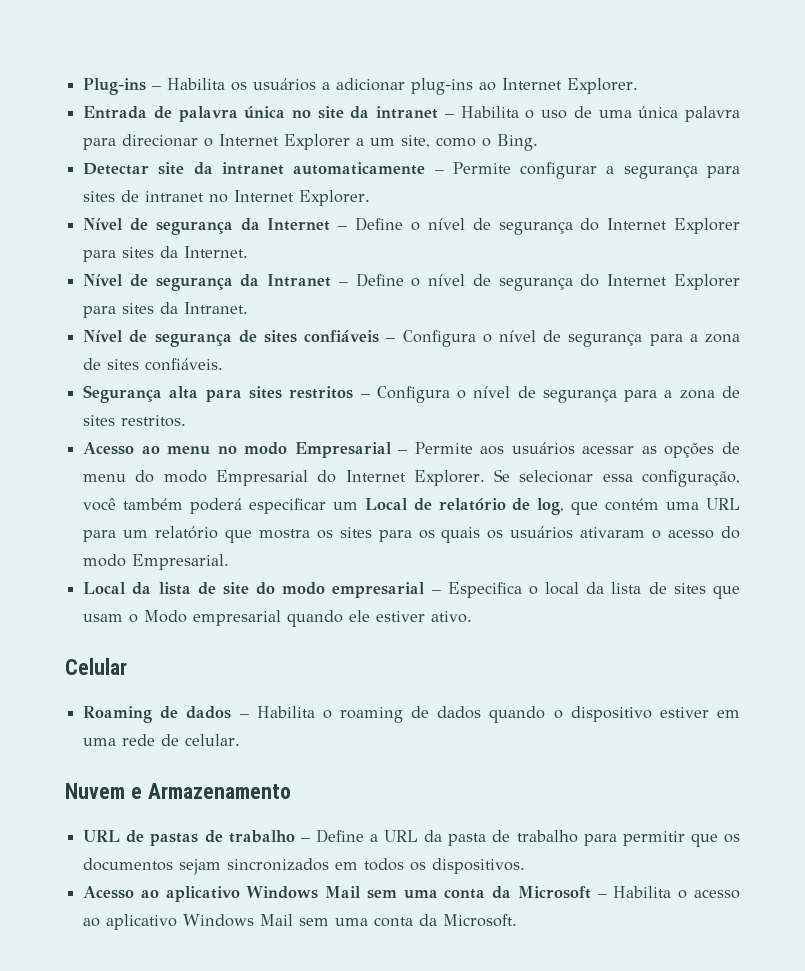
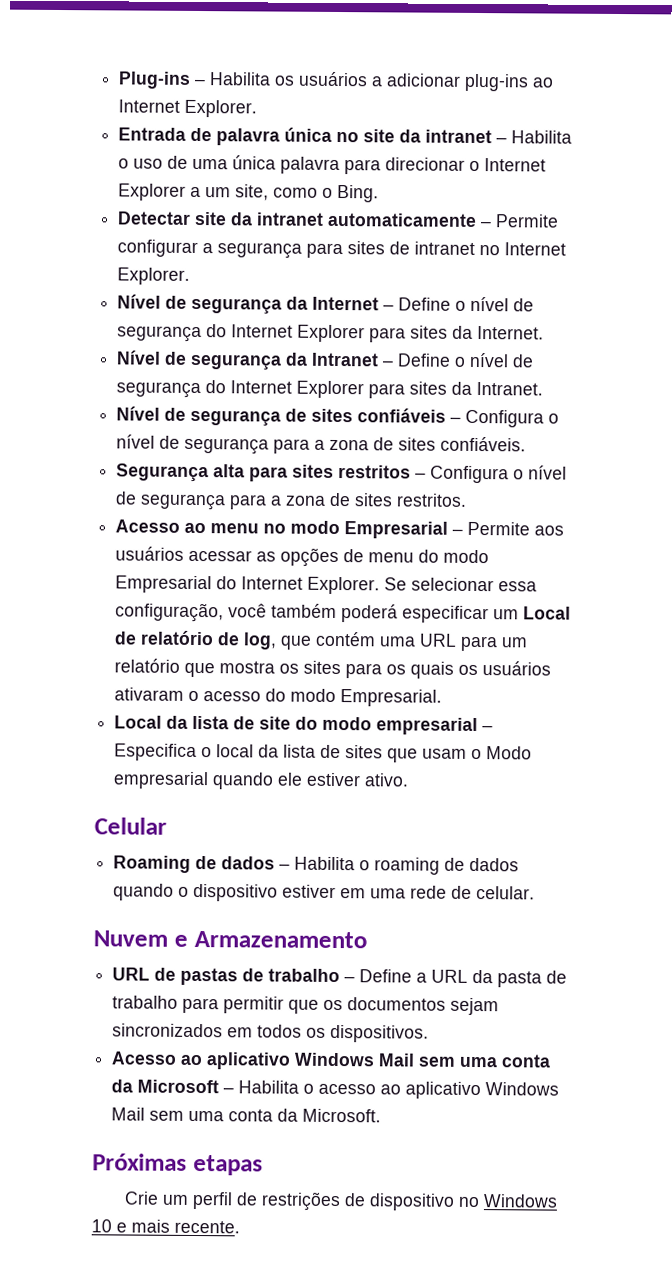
+ Próximas etapas
+ Crie um perfil de restrições de dispositivo no Windows 10 e mais recente.

